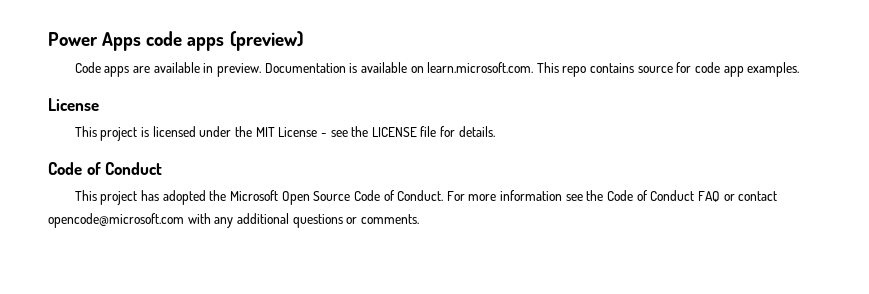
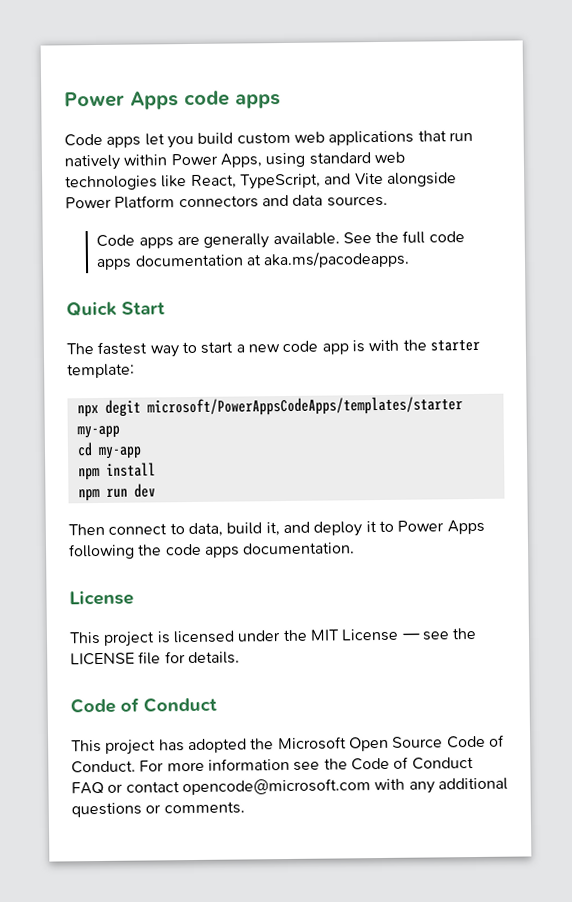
- Power Apps code apps (preview)
- Code apps are available in preview. Documentation is available on learn.microsoft.com. This repo contains source for code app examples.
+ Power Apps code apps
+ Code apps let you build custom web applications that run natively within Power Apps, using standard web technologies like React, TypeScript, and Vite alongside Power Platform connectors and data sources.
+ Code apps are generally available. See the full code apps documentation at aka.ms/pacodeapps.
+ Quick Start
+ The fastest way to start a new code app is with the starter template:
+ npx degit microsoft/PowerAppsCodeApps/templates/starter my-app
+ cd my-app
+ npm install
+ npm run dev
+ Then connect to data, build it, and deploy it to Power Apps following the code apps documentation.
- This project is licensed under the MIT License - see the LICENSE file for details.
+ This project is licensed under the MIT License — see the LICENSE file for details.

